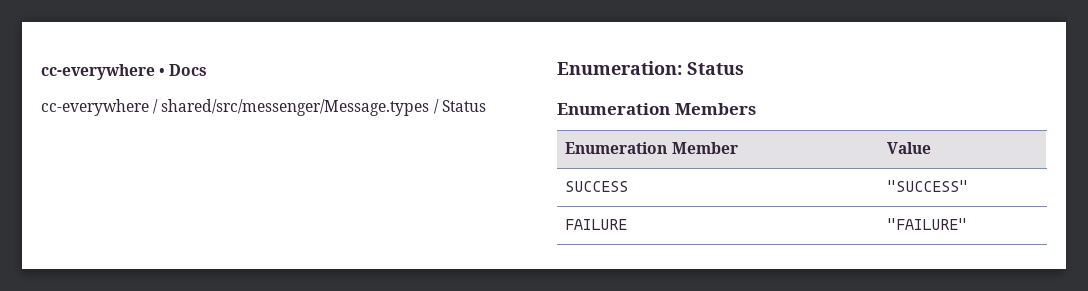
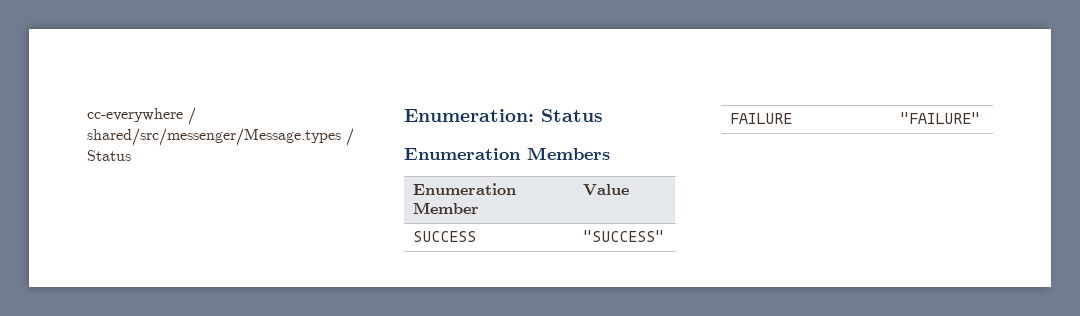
- cc-everywhere • Docs

